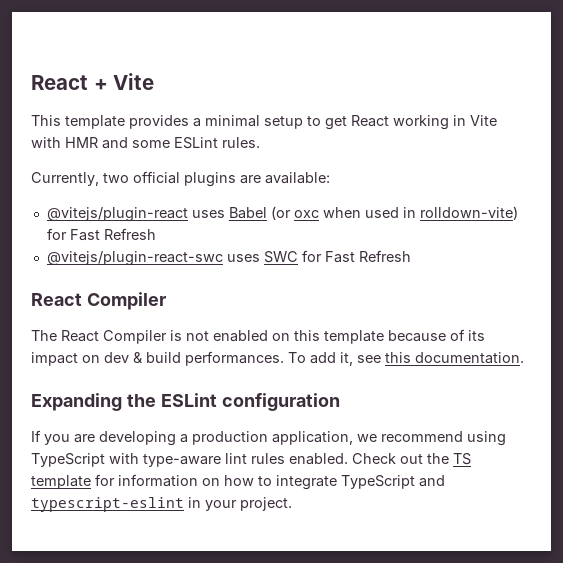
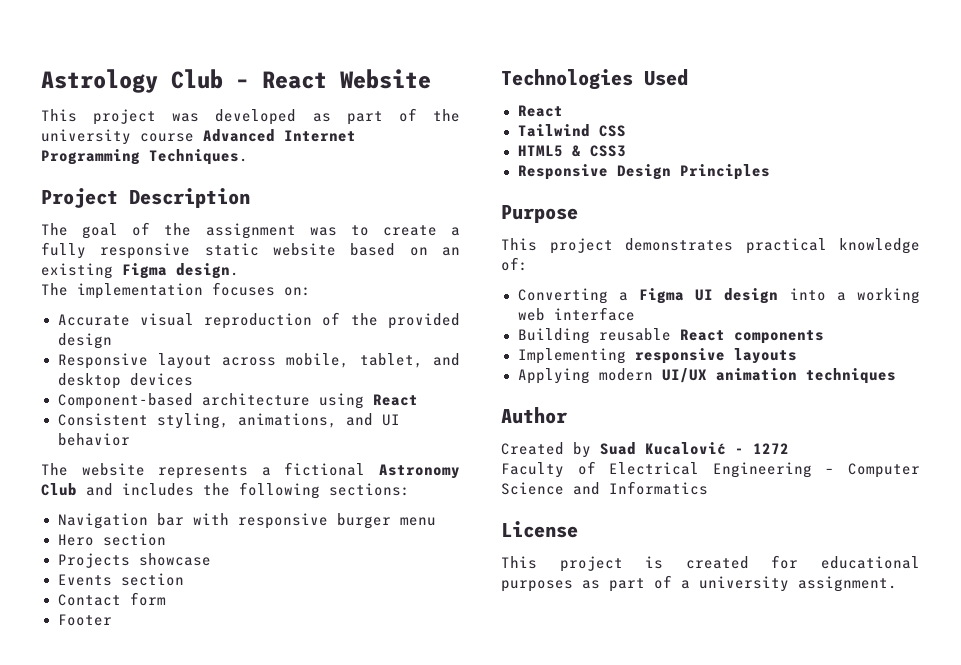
- React + Vite
- This template provides a minimal setup to get React working in Vite with HMR and some ESLint rules.
- Currently, two official plugins are available:
- @vitejs/plugin-react uses Babel (or oxc when used in rolldown-vite) for Fast Refresh
- @vitejs/plugin-react-swc uses SWC for Fast Refresh
- React Compiler
- The React Compiler is not enabled on this template because of its impact on dev & build performances. To add it, see this documentation.
- Expanding the ESLint configuration
- If you are developing a production application, we recommend using TypeScript with type-aware lint rules enabled. Check out the TS template for information on how to integrate TypeScript and typescript-eslint in your project.
+ Astrology Club – React Website
+ This project was developed as part of the university course Advanced Internet Programming Techniques.
+ Project Description
+ The goal of the assignment was to create a fully responsive static website based on an existing Figma design.
+ The implementation focuses on:
+ Accurate visual reproduction of the provided design
+ Responsive layout across mobile, tablet, and desktop devices
+ Component-based architecture using React
+ Consistent styling, animations, and UI behavior
+ The website represents a fictional Astronomy Club and includes the following sections:
+ Navigation bar with responsive burger menu
+ Hero section
+ Projects showcase
+ Events section
+ Contact form
+ Footer
+ Technologies Used
+ React
+ Tailwind CSS
+ HTML5 & CSS3
+ Responsive Design Principles
+ Purpose
+ This project demonstrates practical knowledge of:
+ Converting a Figma UI design into a working web interface
+ Building reusable React components
+ Implementing responsive layouts
+ Applying modern UI/UX animation techniques
+ Author
+ Created by Suad Kucalović - 1272
+ Faculty of Electrical Engineering – Computer Science and Informatics
+ License
+ This project is created for educational purposes as part of a university assignment.

